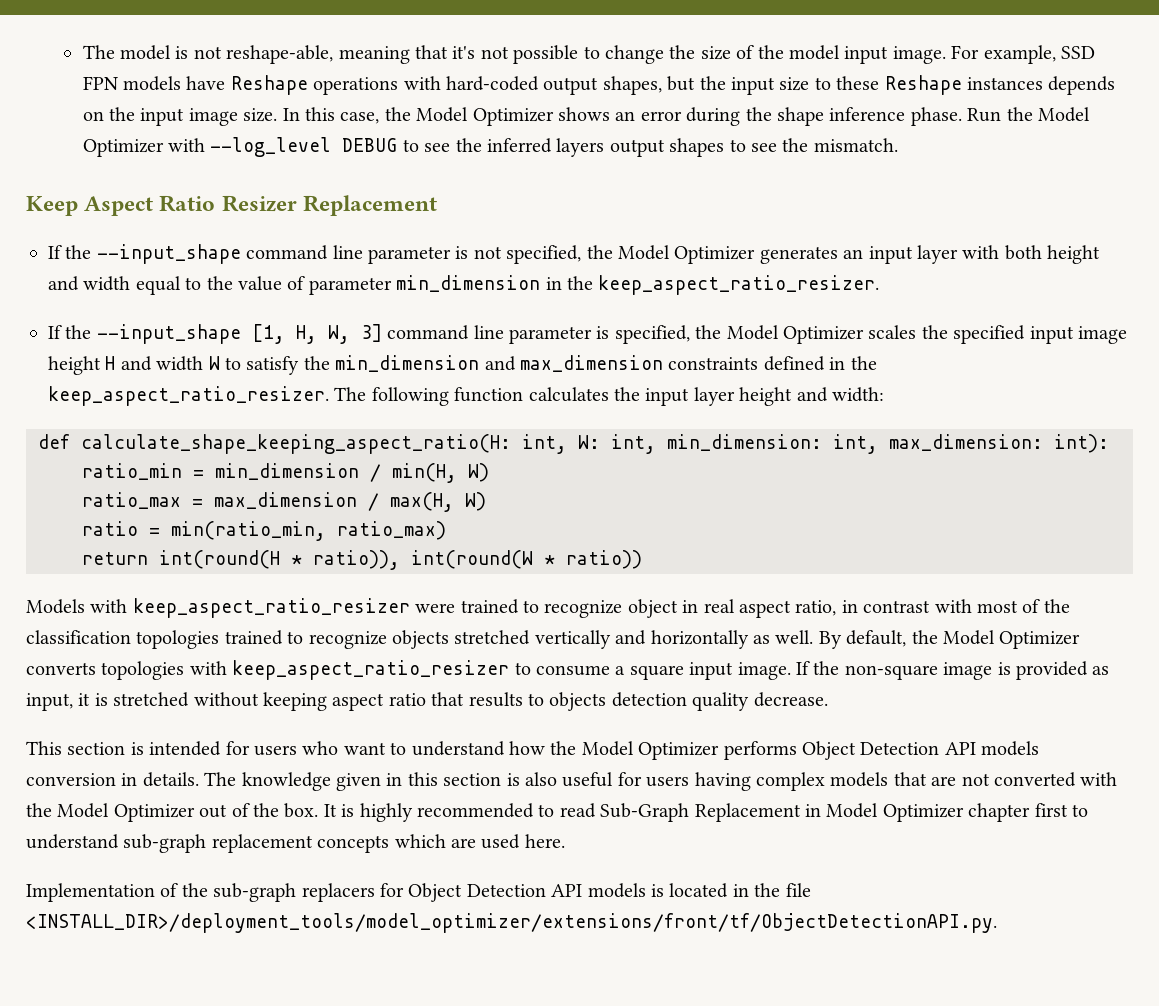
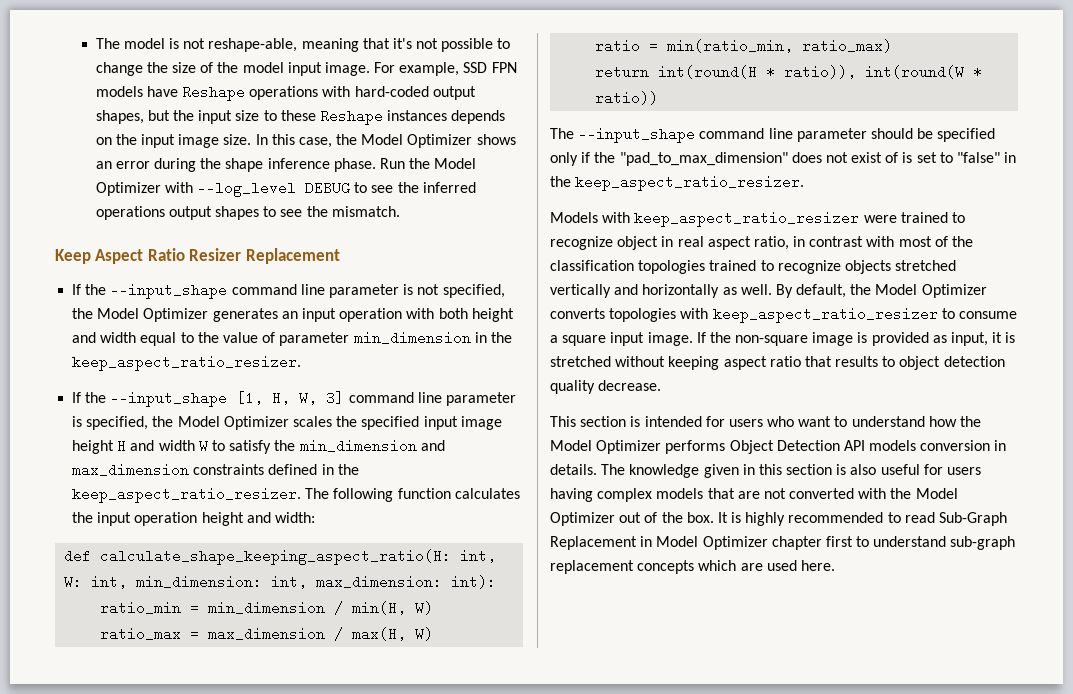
- Run the Model Optimizer with --log_level DEBUG to see the inferred layers output shapes to see the mismatch.
+ Run the Model Optimizer with --log_level DEBUG to see the inferred operations output shapes to see the mismatch.
- If the --input_shape command line parameter is not specified, the Model Optimizer generates an input layer with both height and width equal to the value of parameter min_dimension in the keep_aspect_ratio_resizer.
+ If the --input_shape command line parameter is not specified, the Model Optimizer generates an input operation with both height and width equal to the value of parameter min_dimension in the keep_aspect_ratio_resizer.
- The following function calculates the input layer height and width:
+ The following function calculates the input operation height and width:
+ The --input_shape command line parameter should be specified only if the "pad_to_max_dimension" does not exist of is set to "false" in the keep_aspect_ratio_resizer.
- If the non-square image is provided as input, it is stretched without keeping aspect ratio that results to objects detection quality decrease.
+ If the non-square image is provided as input, it is stretched without keeping aspect ratio that results to object detection quality decrease.
- Implementation of the sub-graph replacers for Object Detection API models is located in the file <INSTALL_DIR>/deployment_tools/model_optimizer/extensions/front/tf/ObjectDetectionAPI.py.

